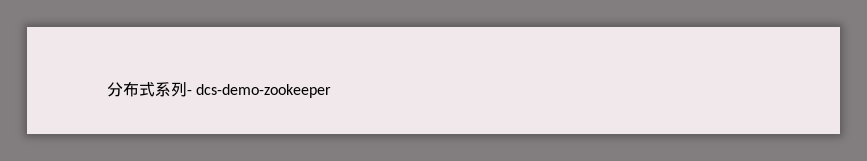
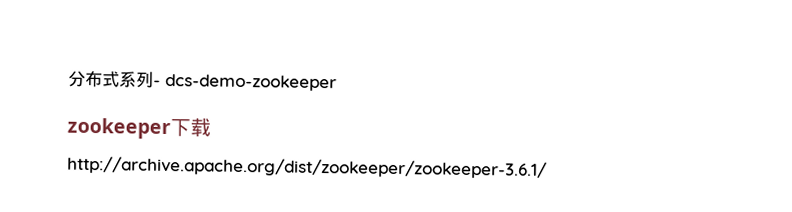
+ zookeeper下载
+ http://archive.apache.org/dist/zookeeper/zookeeper-3.6.1/

